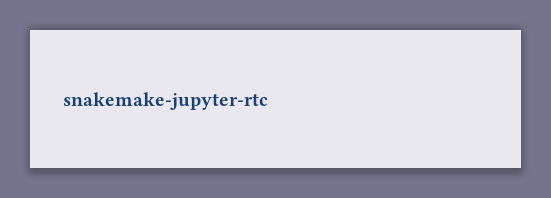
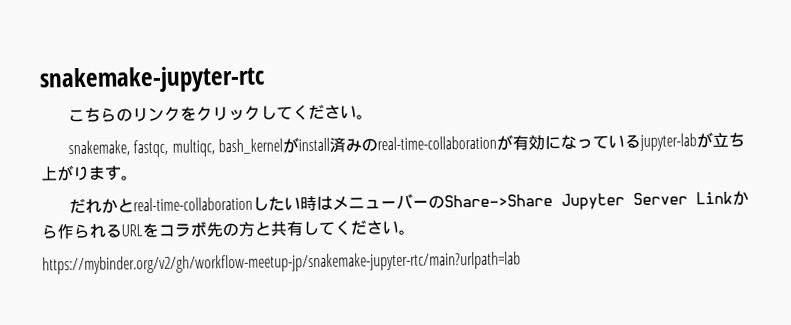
+ こちらのリンクをクリックしてください。
+ snakemake, fastqc, multiqc, bash_kernelがinstall済みのreal-time-collaborationが有効になっているjupyter-labが立ち上がります。
+ だれかとreal-time-collaborationしたい時はメニューバーのShare->Share Jupyter Server Linkから作られるURLをコラボ先の方と共有してください。
+ https://mybinder.org/v2/gh/workflow-meetup-jp/snakemake-jupyter-rtc/main?urlpath=lab

